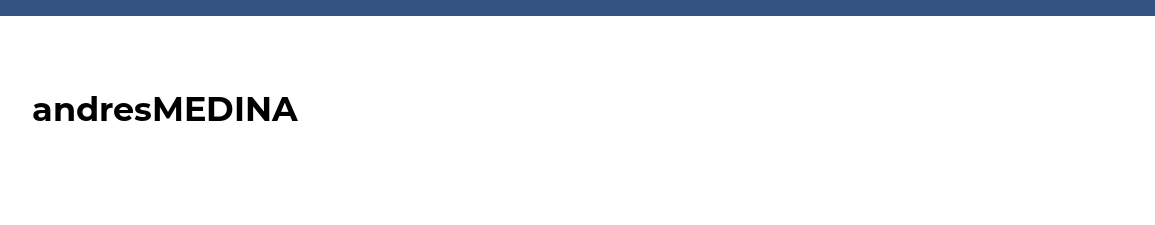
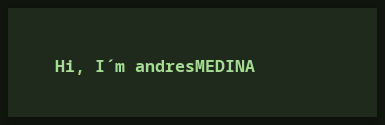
- andresMEDINA
+ Hi, I´m andresMEDINA

